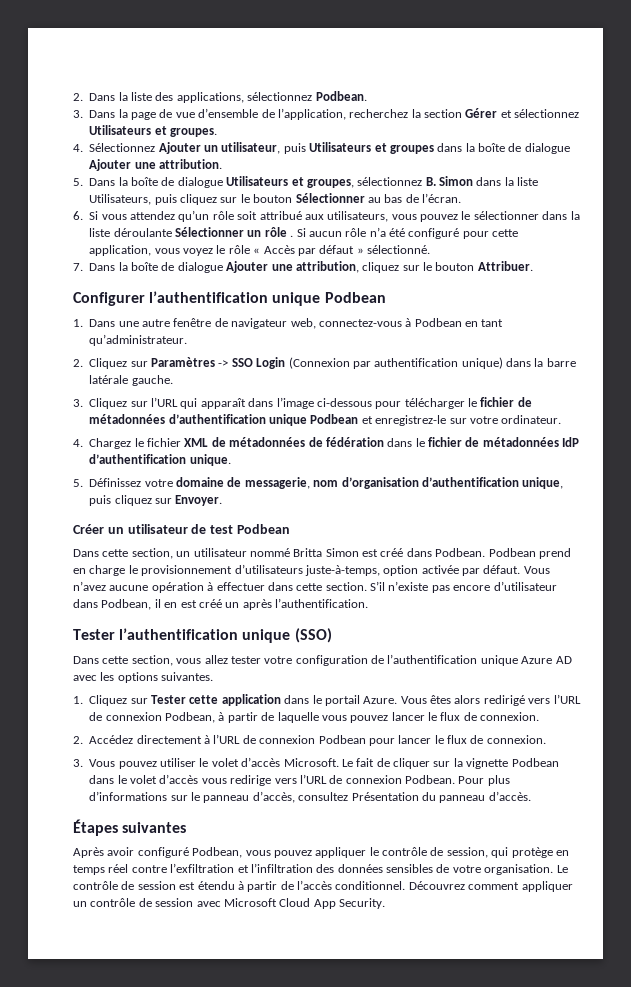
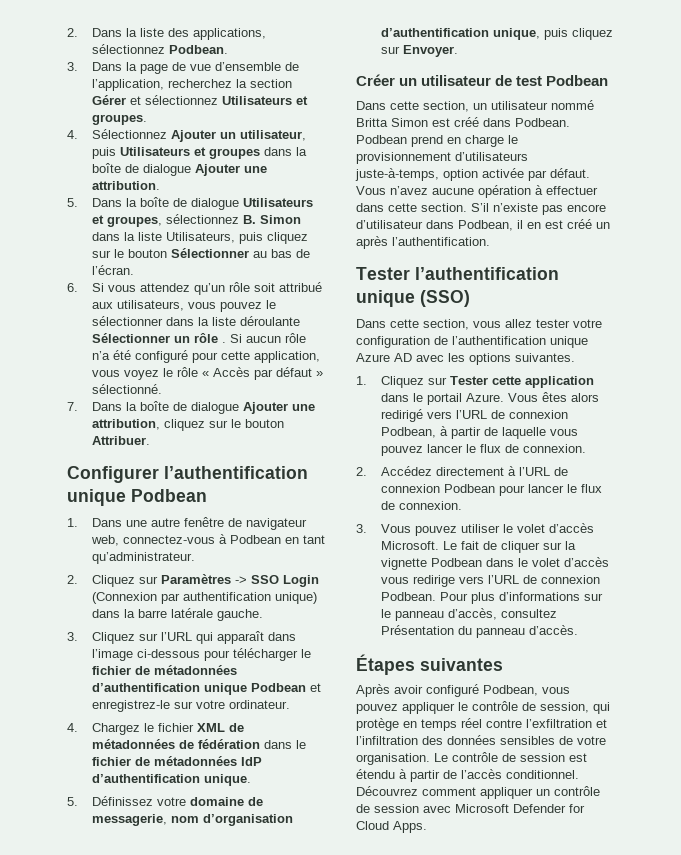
- Découvrez comment appliquer un contrôle de session avec Microsoft Cloud App Security.
+ Découvrez comment appliquer un contrôle de session avec Microsoft Defender for Cloud Apps.

